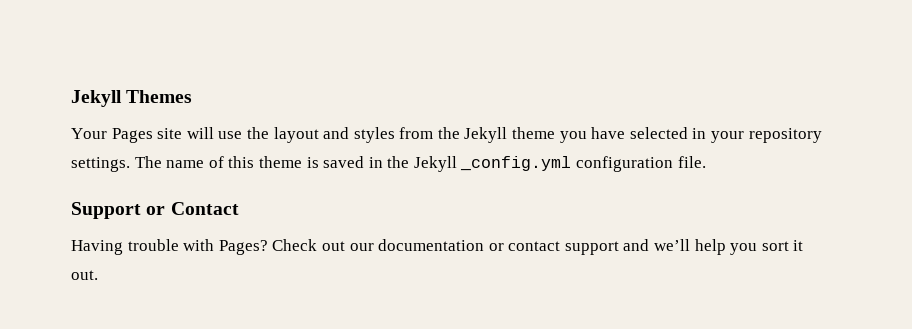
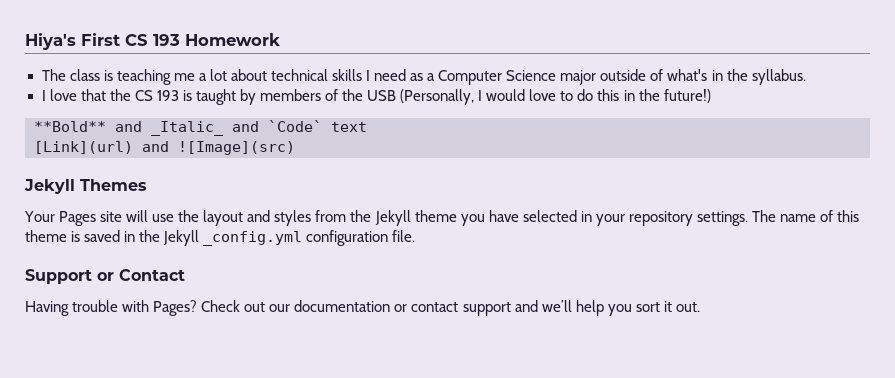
+ Hiya's First CS 193 Homework
+ The class is teaching me a lot about technical skills I need as a Computer Science major outside of what's in the syllabus.
+ I love that the CS 193 is taught by members of the USB (Personally, I would love to do this in the future!)
+ **Bold** and _Italic_ and `Code` text
+ [Link](url) and ![Image](src)

